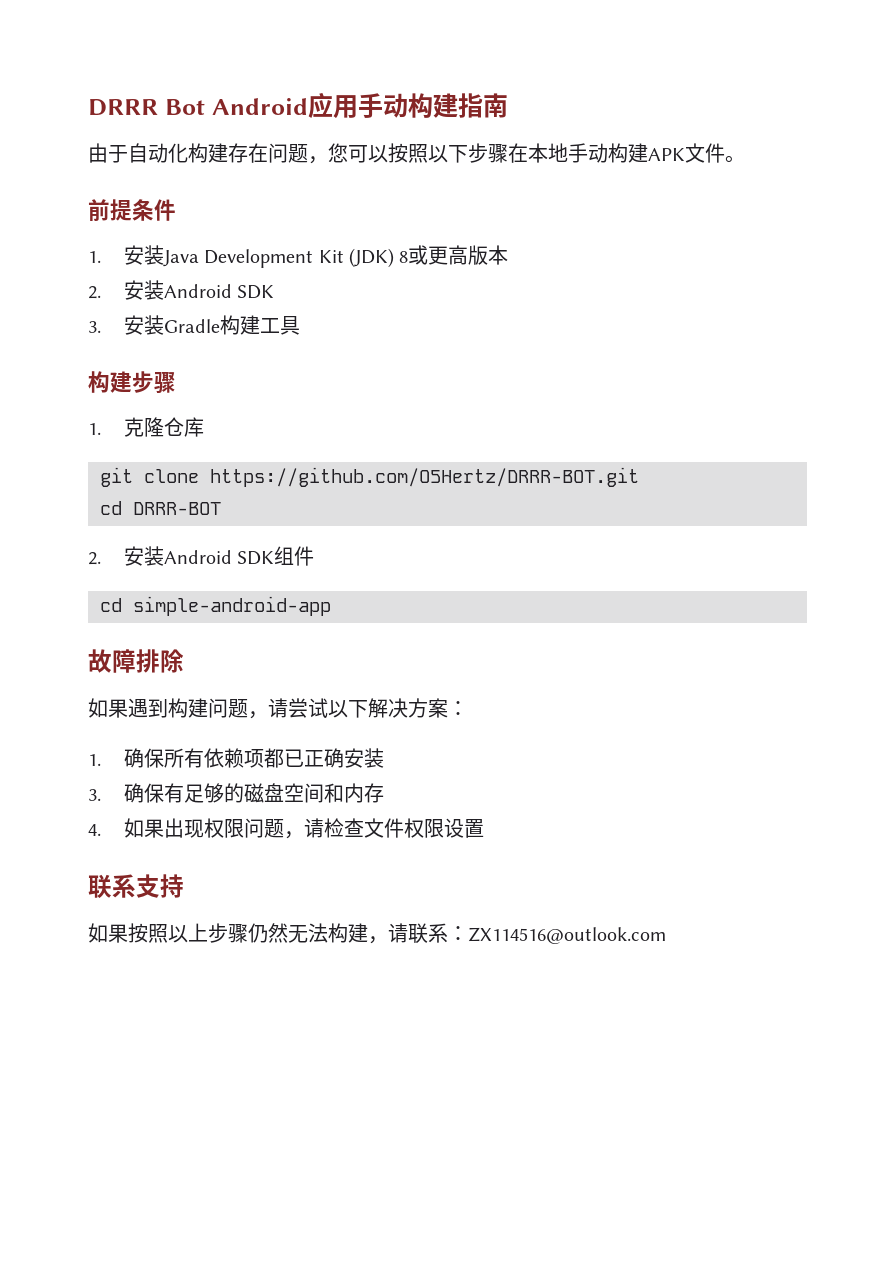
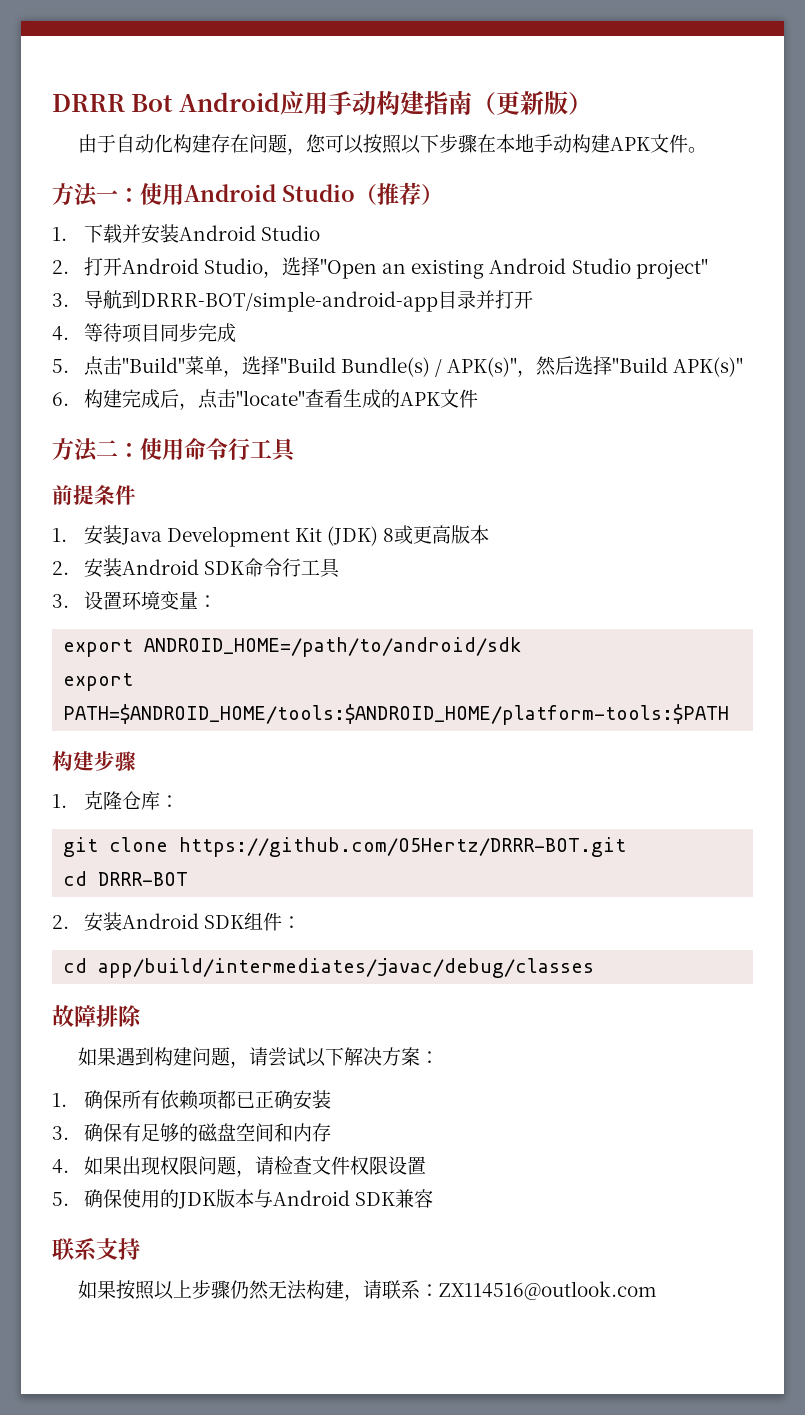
- DRRR Bot Android应用手动构建指南
+ DRRR Bot Android应用手动构建指南（更新版）
+ 方法一：使用Android Studio（推荐）
+ 1.下载并安装Android Studio
+ 2.打开Android Studio，选择"Open an existing Android Studio project"
+ 3.导航到DRRR-BOT/simple-android-app目录并打开
+ 4.等待项目同步完成
+ 5.点击"Build"菜单，选择"Build Bundle(s) / APK(s)"，然后选择"Build APK(s)"
+ 6.构建完成后，点击"locate"查看生成的APK文件
+ 方法二：使用命令行工具
  1.安装Java Development Kit (JDK) 8或更高版本
- 2.安装Android SDK
- 3.安装Gradle构建工具
+ 2.安装Android SDK命令行工具
+ 3.设置环境变量：
+ export ANDROID_HOME=/path/to/android/sdk
+ export PATH=$ANDROID_HOME/tools:$ANDROID_HOME/platform-tools:$PATH
- 1.克隆仓库
+ 1.克隆仓库：
- 2.安装Android SDK组件
- cd simple-android-app
+ 2.安装Android SDK组件：
+ cd app/build/intermediates/javac/debug/classes
+ 5.确保使用的JDK版本与Android SDK兼容

